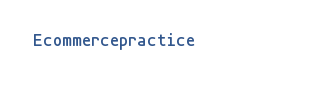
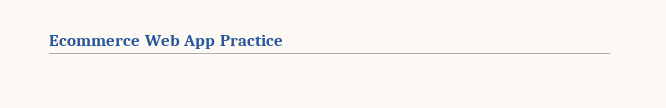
- Ecommercepractice
+ Ecommerce Web App Practice

